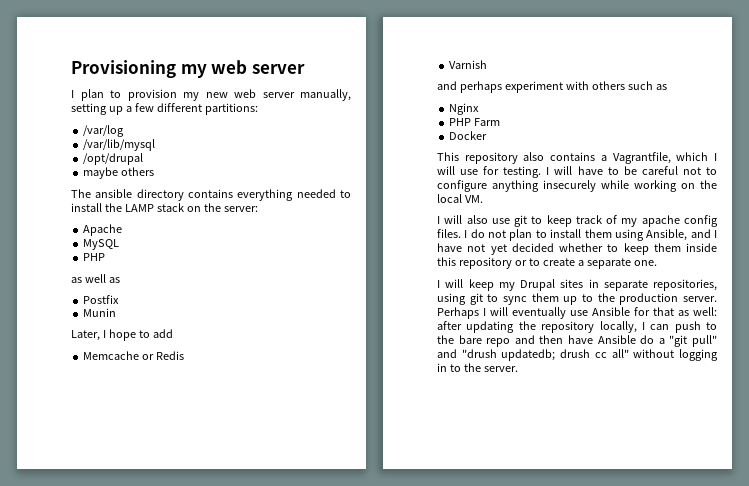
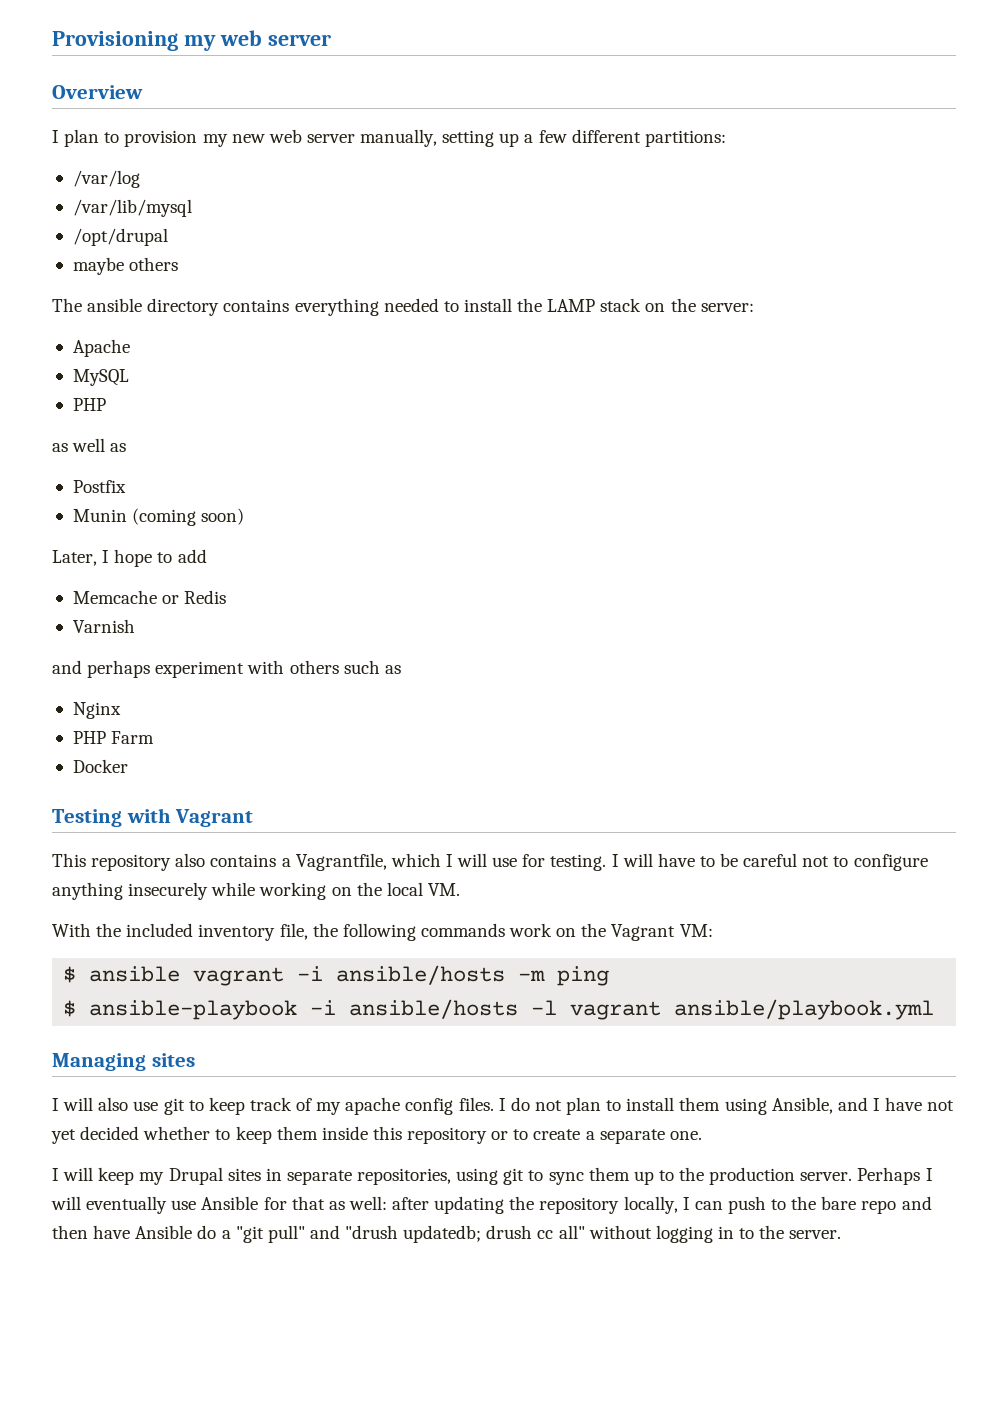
+ Overview
- Munin
+ Munin (coming soon)
+ Testing with Vagrant
+ With the included inventory file, the following commands work on the Vagrant VM:
+ $ ansible vagrant -i ansible/hosts -m ping
+ $ ansible-playbook -i ansible/hosts -l vagrant ansible/playbook.yml
+ Managing sites

